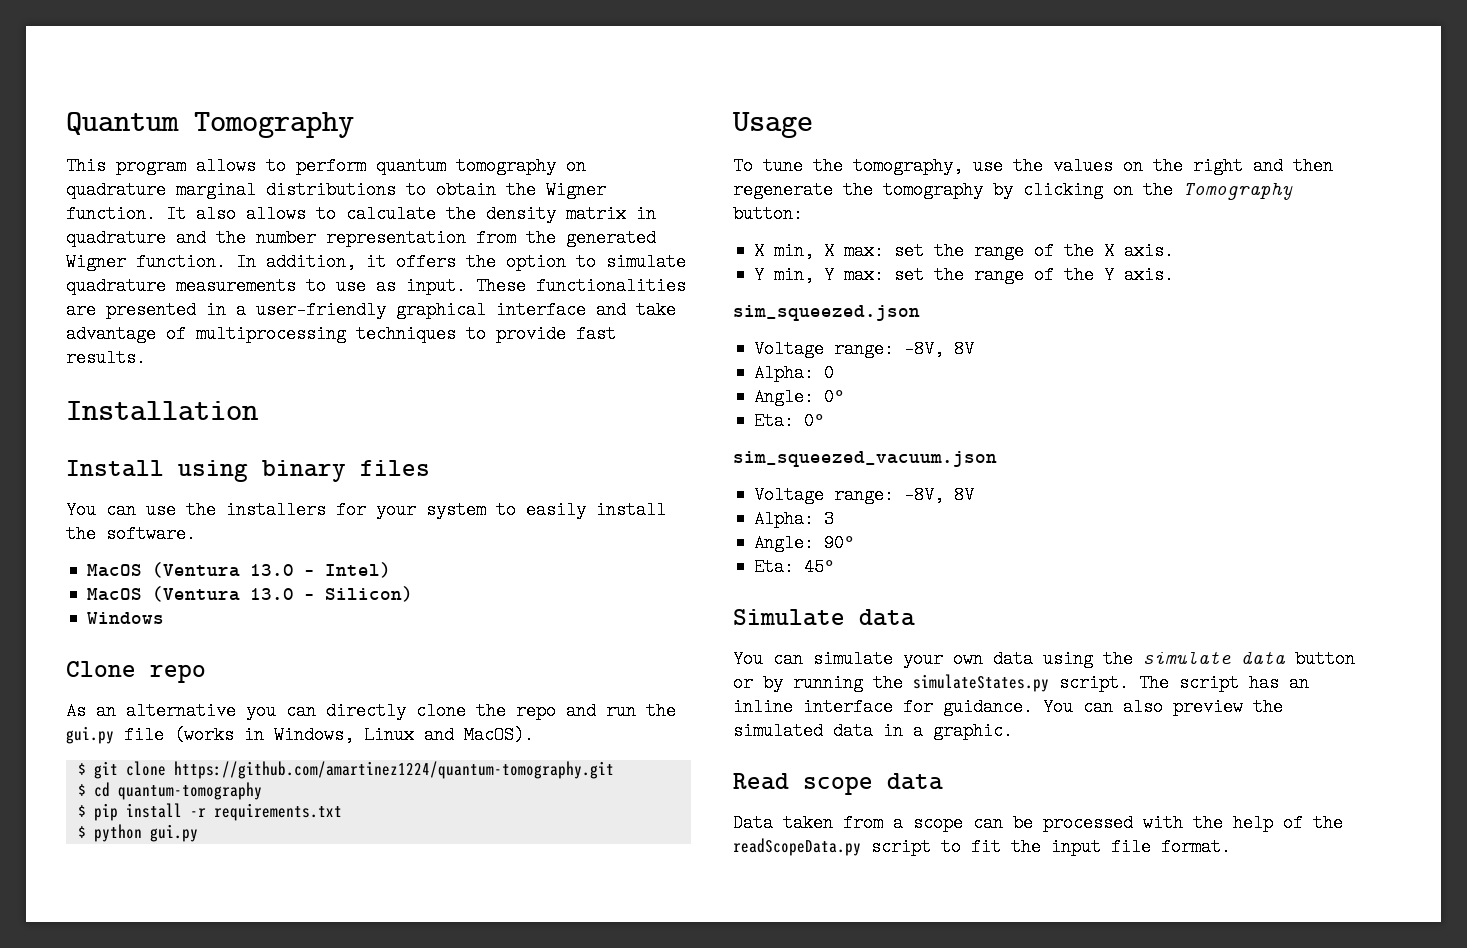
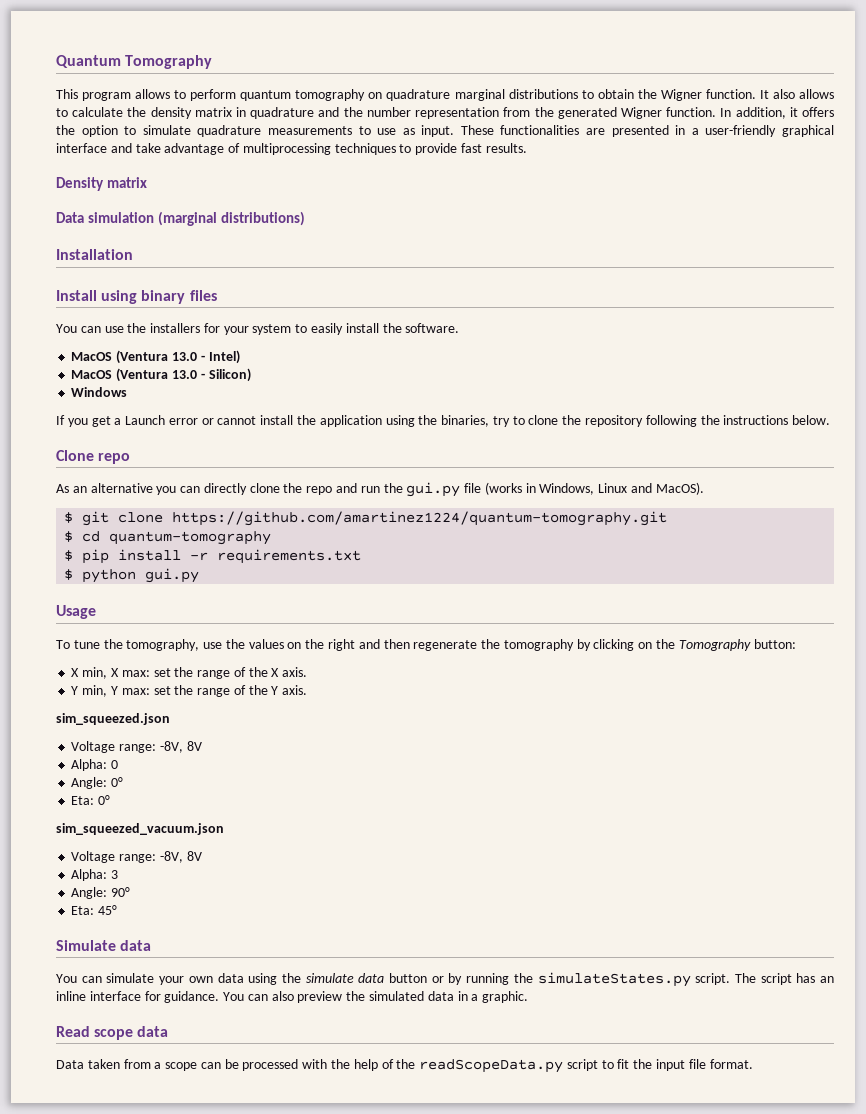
+ Density matrix
+ Data simulation (marginal distributions)
+ If you get a Launch error or cannot install the application using the binaries, try to clone the repository following the instructions below.

